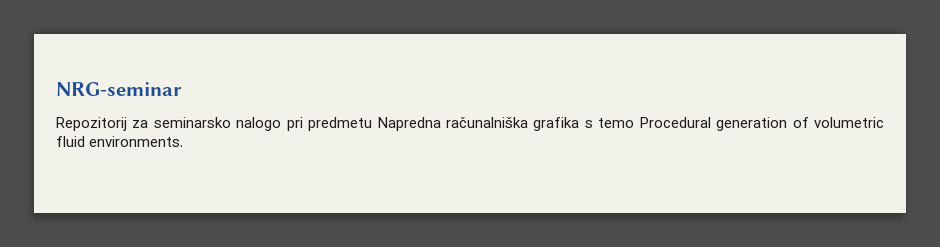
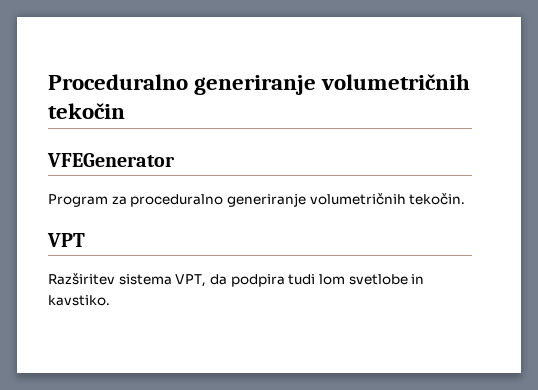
- NRG-seminar
- Repozitorij za seminarsko nalogo pri predmetu Napredna računalniška grafika s temo Procedural generation of volumetric fluid environments.
+ Proceduralno generiranje volumetričnih tekočin
+ VFEGenerator
+ Program za proceduralno generiranje volumetričnih tekočin.
+ VPT
+ Razširitev sistema VPT, da podpira tudi lom svetlobe in kavstiko.

